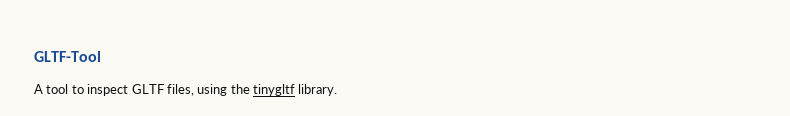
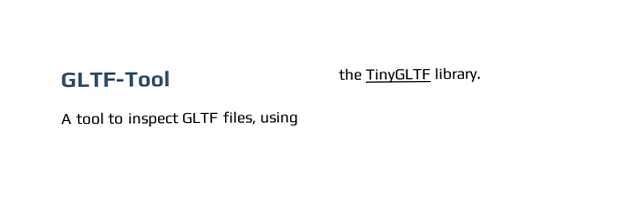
- A tool to inspect GLTF files, using the tinygltf library.
+ A tool to inspect GLTF files, using the TinyGLTF library.

